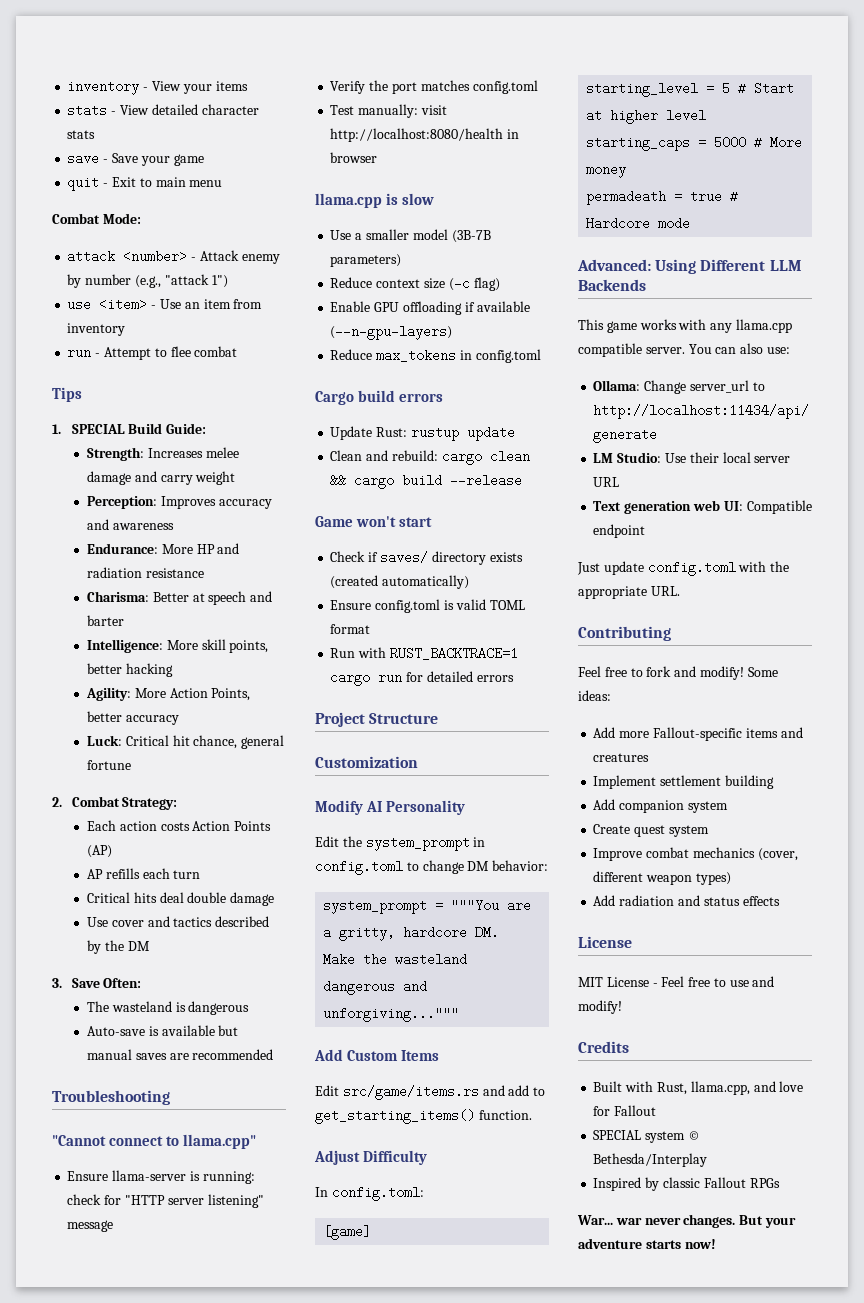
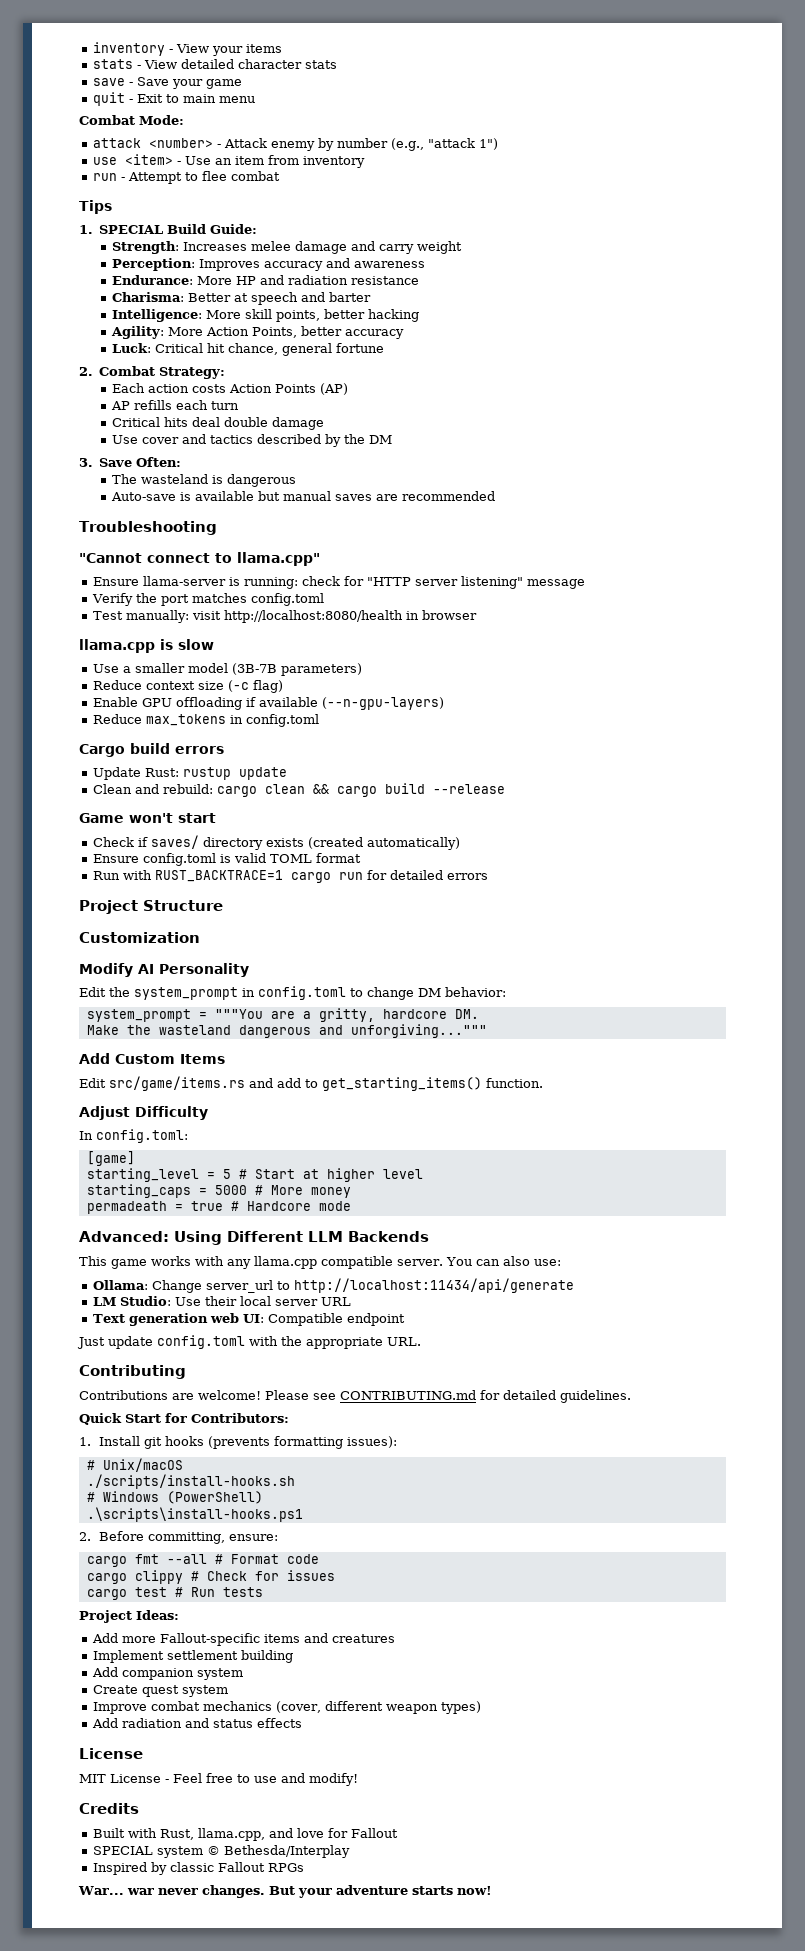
- Feel free to fork and modify! Some ideas:
+ Contributions are welcome! Please see CONTRIBUTING.md for detailed guidelines.
+ Quick Start for Contributors:
+ 1. Install git hooks (prevents formatting issues):
+ # Unix/macOS
+ ./scripts/install-hooks.sh
+ # Windows (PowerShell)
+ .\scripts\install-hooks.ps1
+ 2. Before committing, ensure:
+ cargo fmt --all # Format code
+ cargo clippy # Check for issues
+ cargo test # Run tests
+ Project Ideas:

